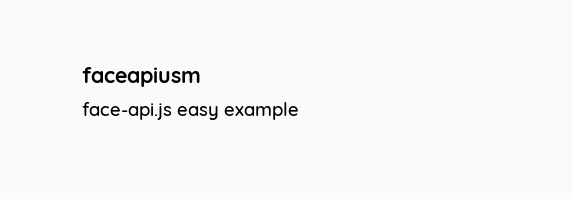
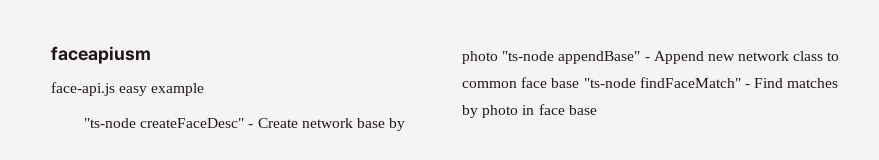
+ "ts-node createFaceDesc" - Create network base by photo "ts-node appendBase" - Append new network class to common face base "ts-node findFaceMatch" - Find matches by photo in face base

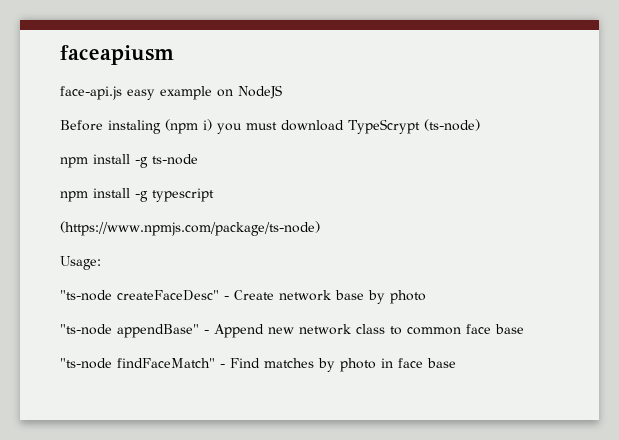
- face-api.js easy example
+ face-api.js easy example on NodeJS
+ Before instaling (npm i) you must download TypeScrypt (ts-node)
+ npm install -g ts-node
+ npm install -g typescript
+ (https://www.npmjs.com/package/ts-node)
+ Usage:
- "ts-node createFaceDesc" - Create network base by photo "ts-node appendBase" - Append new network class to common face base "ts-node findFaceMatch" - Find matches by photo in face base
+ "ts-node createFaceDesc" - Create network base by photo
+ "ts-node appendBase" - Append new network class to common face base
+ "ts-node findFaceMatch" - Find matches by photo in face base

